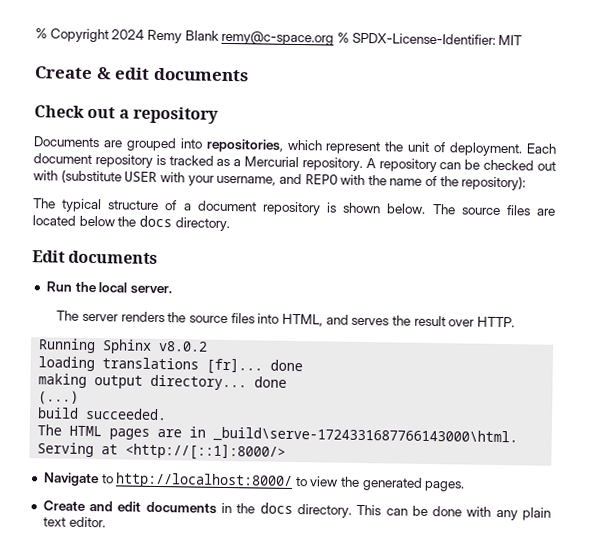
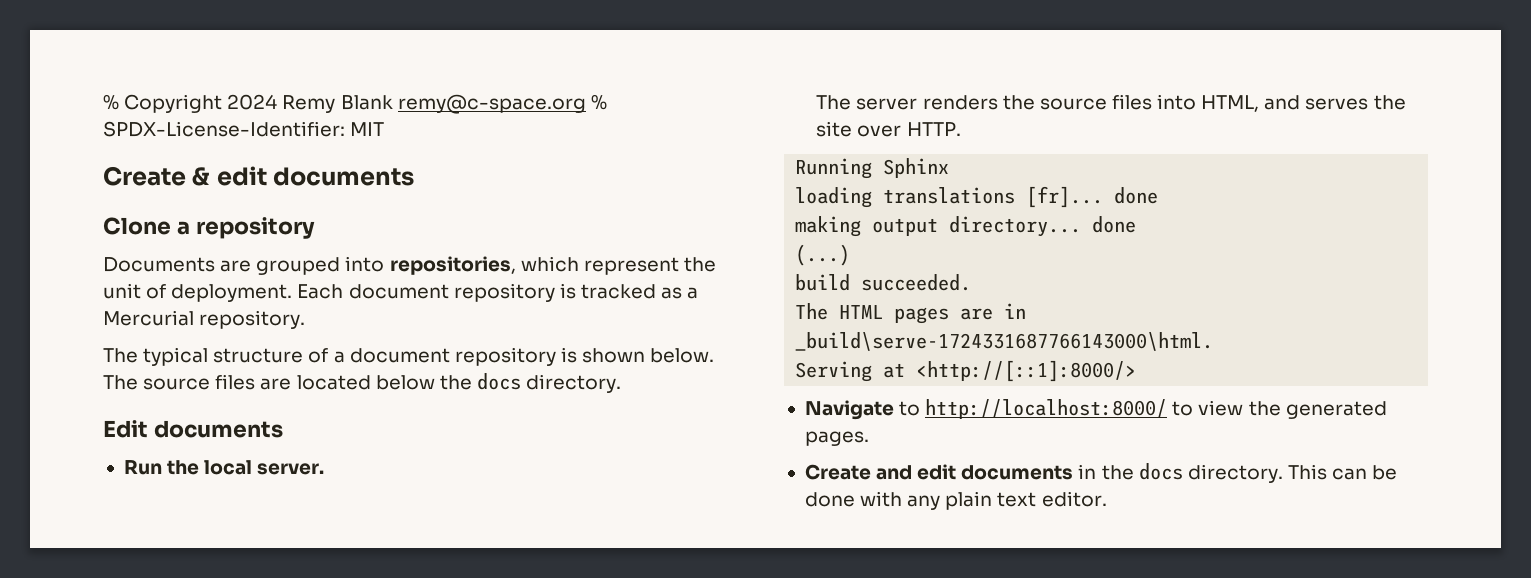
- Check out a repository
+ Clone a repository
- A repository can be checked out with (substitute USER with your username, and REPO with the name of the repository):
- The server renders the source files into HTML, and serves the result over HTTP.
+ The server renders the source files into HTML, and serves the site over HTTP.
- Running Sphinx v8.0.2
+ Running Sphinx

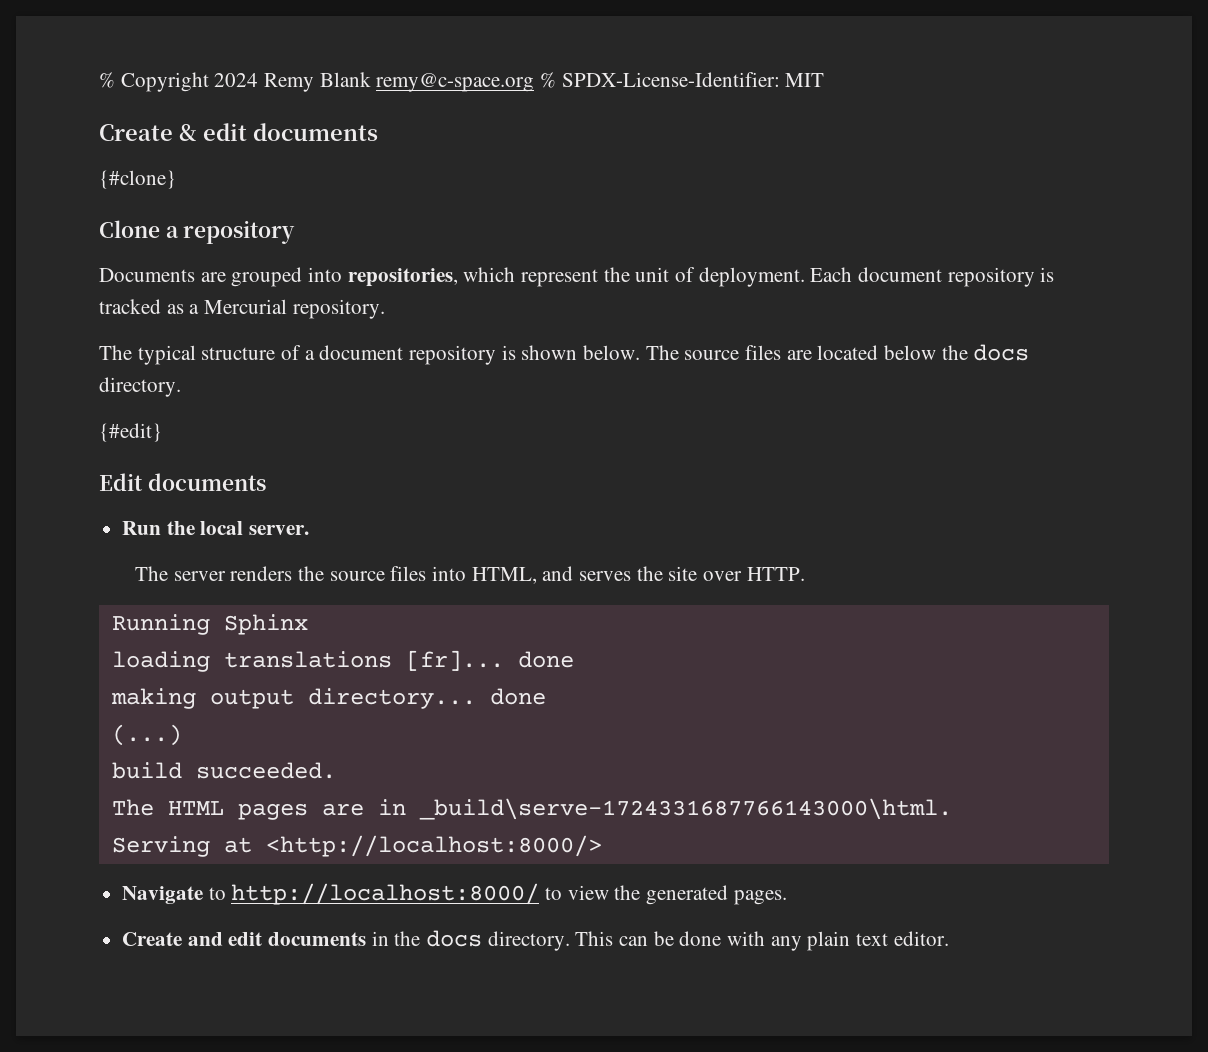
+ {#clone}
+ {#edit}
- Serving at <http://[::1]:8000/>
+ Serving at <http://localhost:8000/>

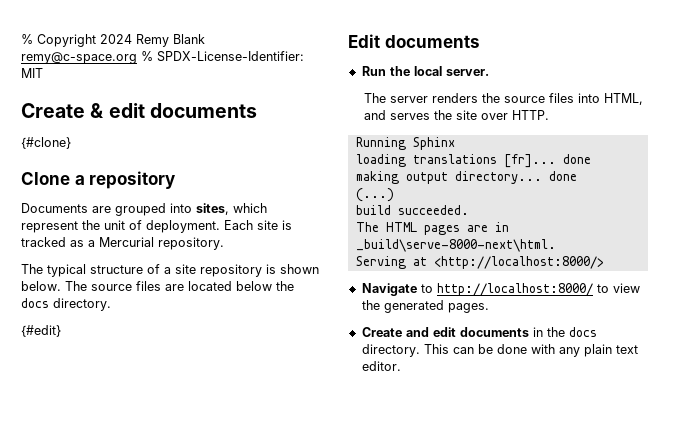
- Documents are grouped into repositories, which represent the unit of deployment.
+ Documents are grouped into sites, which represent the unit of deployment.
- Each document repository is tracked as a Mercurial repository.
+ Each site is tracked as a Mercurial repository.
- The typical structure of a document repository is shown below.
+ The typical structure of a site repository is shown below.
- The HTML pages are in _build\serve-1724331687766143000\html.
+ The HTML pages are in _build\serve-8000-next\html.

